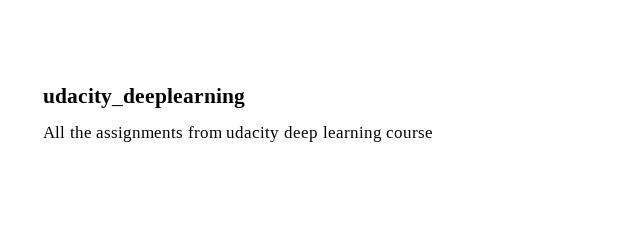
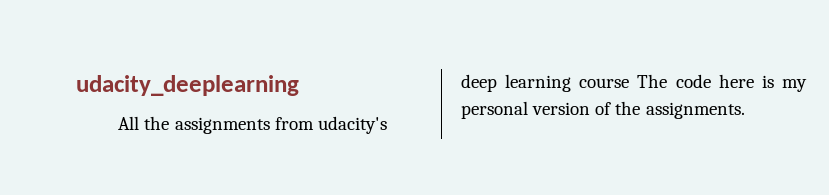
- All the assignments from udacity deep learning course
+ All the assignments from udacity's deep learning course The code here is my personal version of the assignments.

